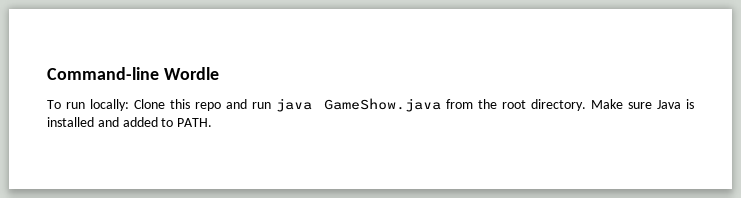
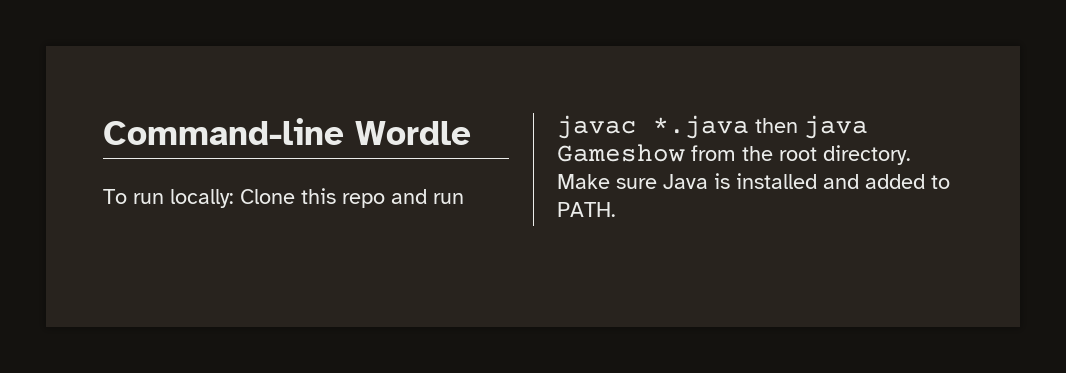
- To run locally: Clone this repo and run java GameShow.java from the root directory.
+ To run locally: Clone this repo and run javac *.java then java Gameshow from the root directory.

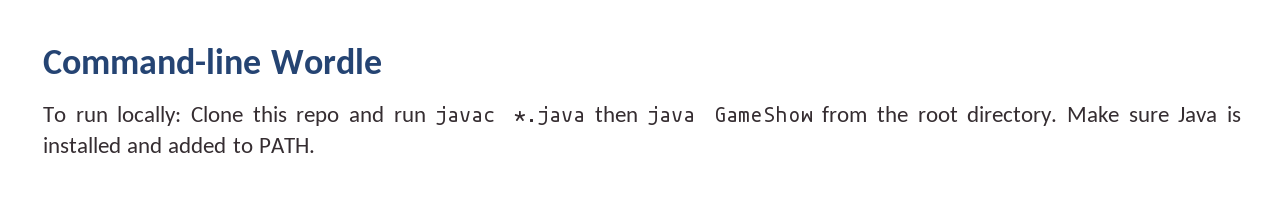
- To run locally: Clone this repo and run javac *.java then java Gameshow from the root directory.
+ To run locally: Clone this repo and run javac *.java then java GameShow from the root directory.

